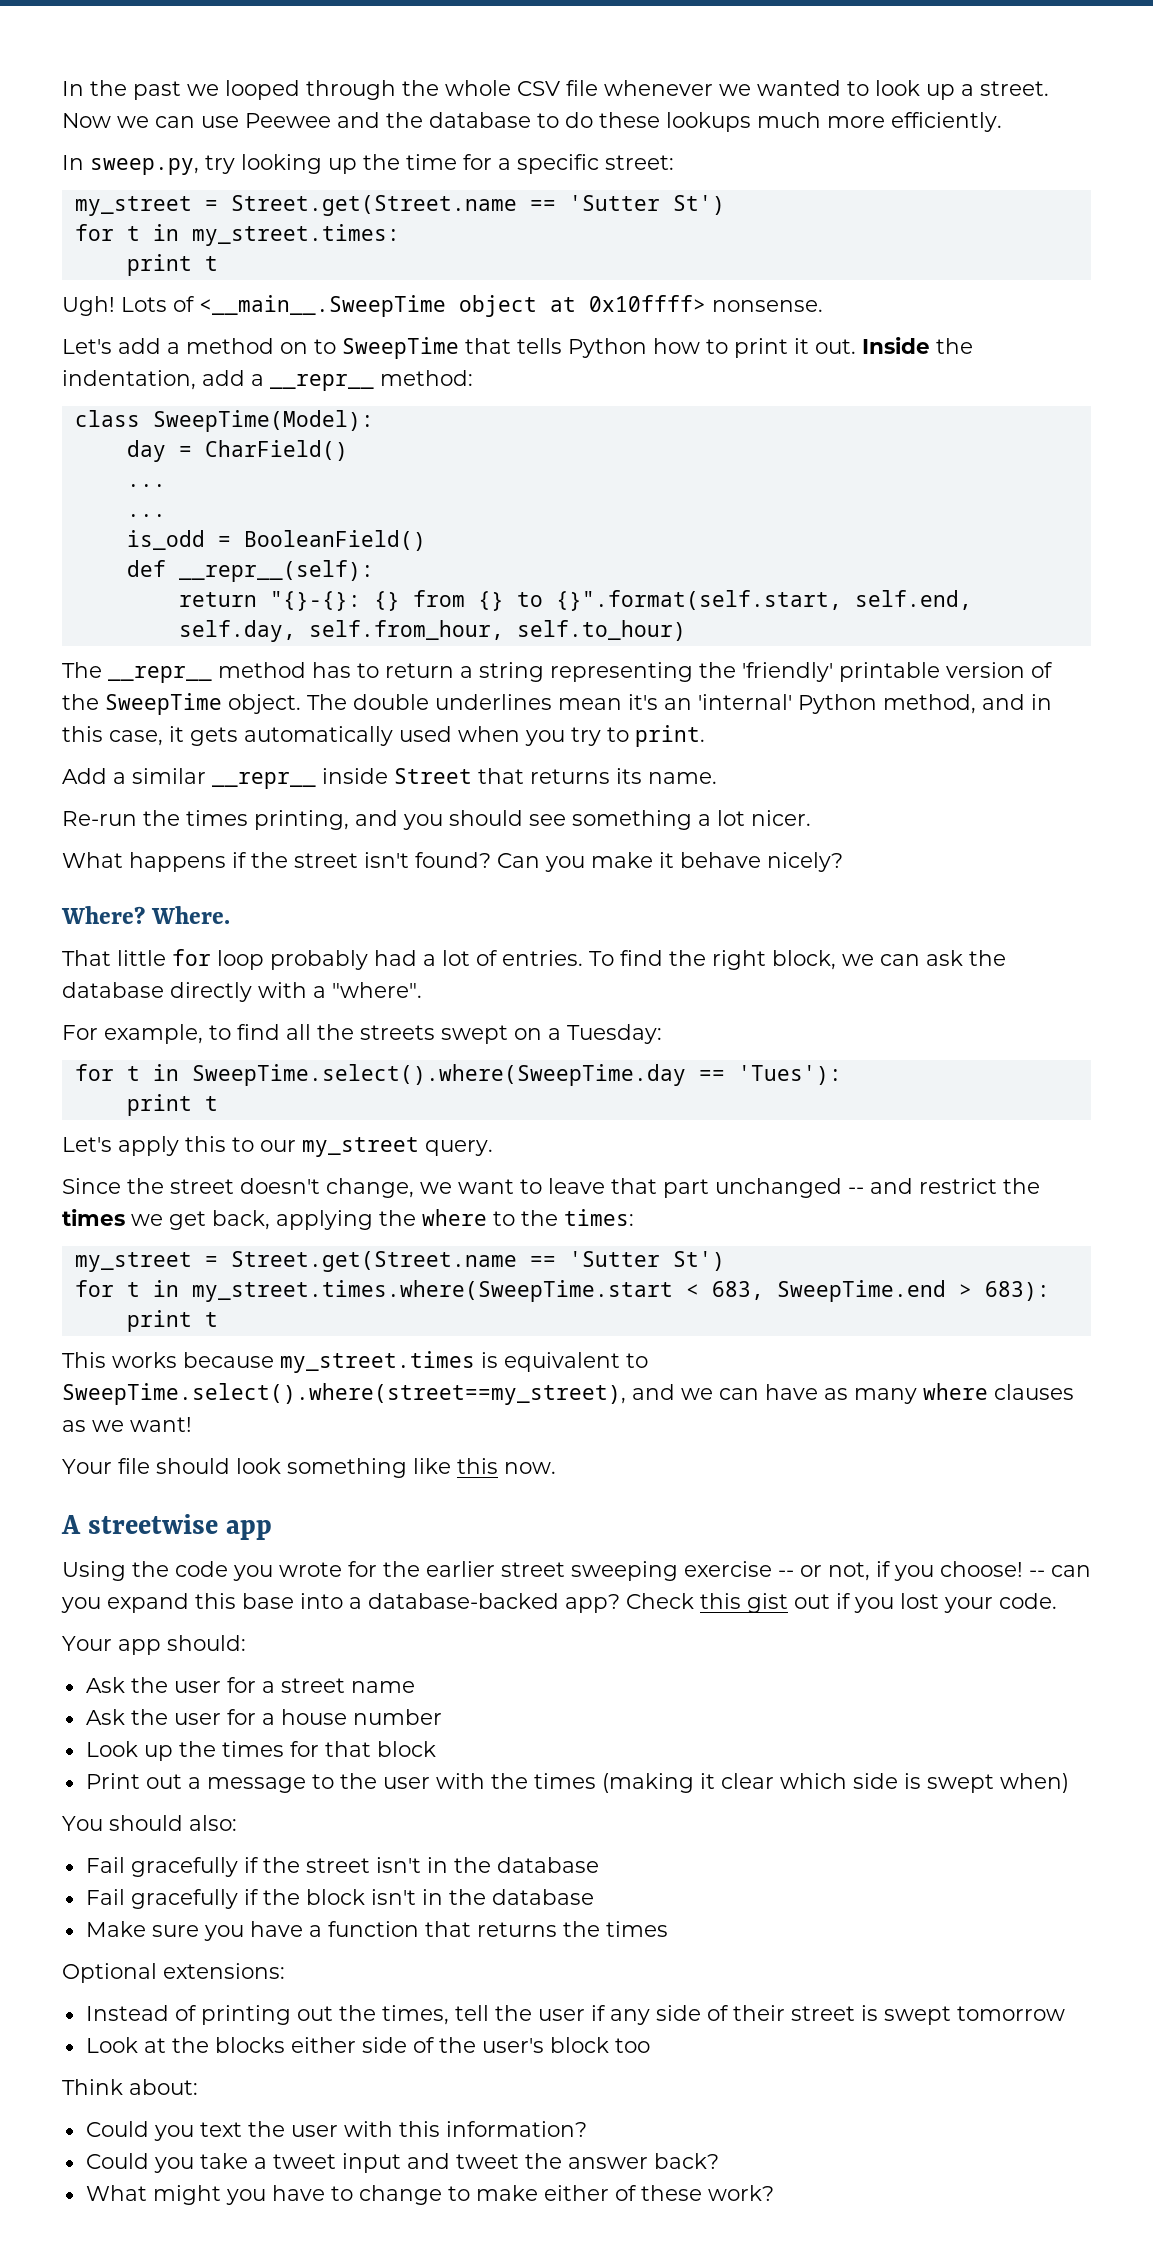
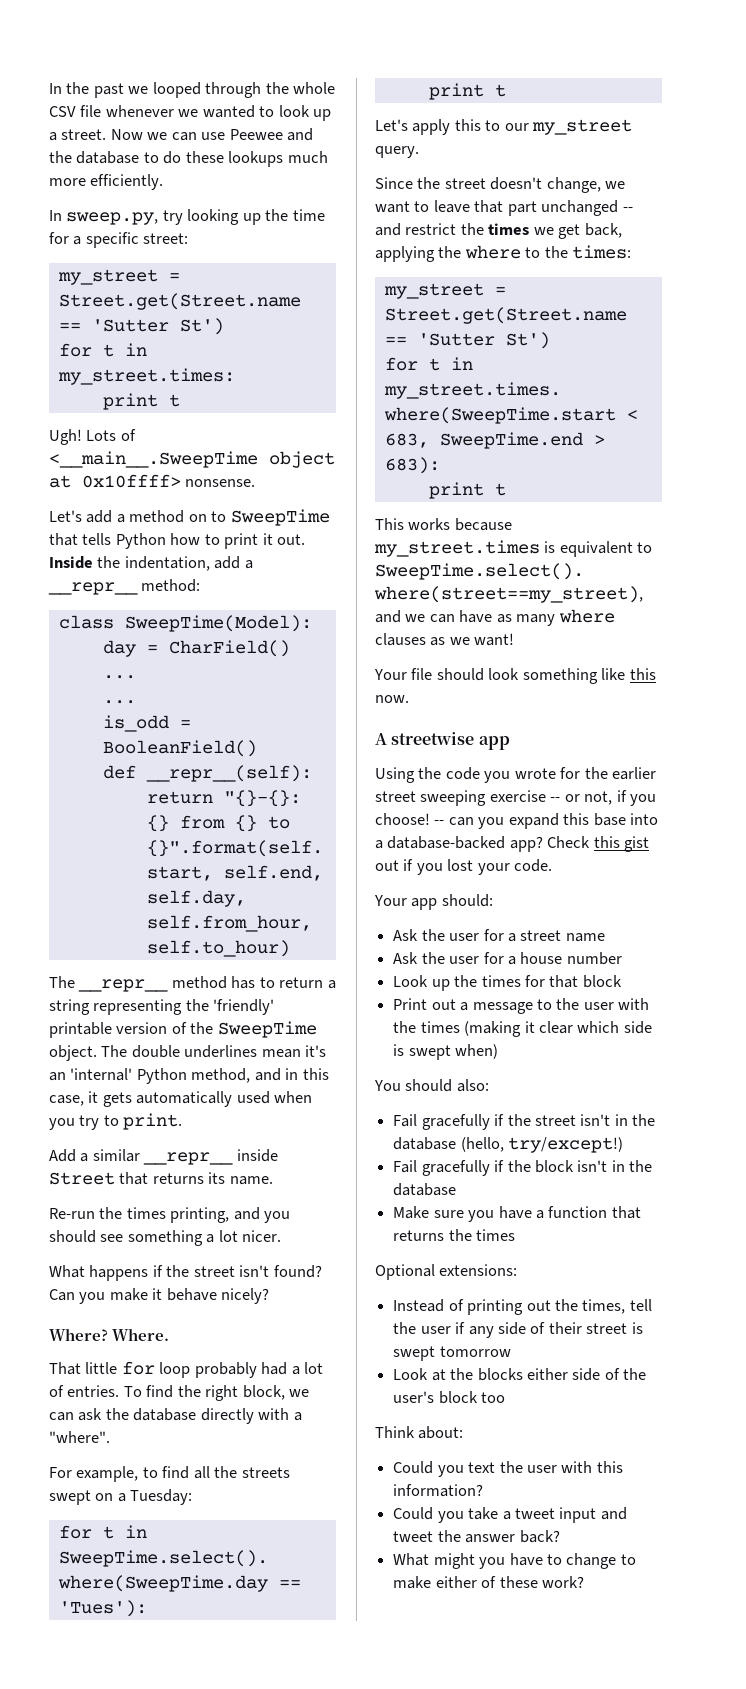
- Fail gracefully if the street isn't in the database
+ Fail gracefully if the street isn't in the database (hello, try/except!)

